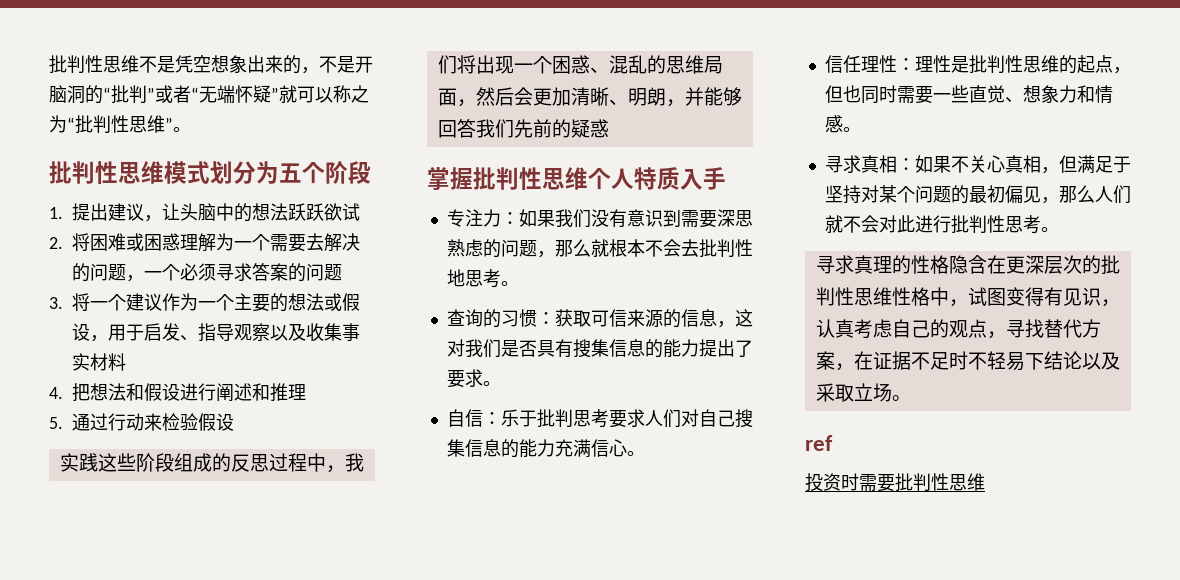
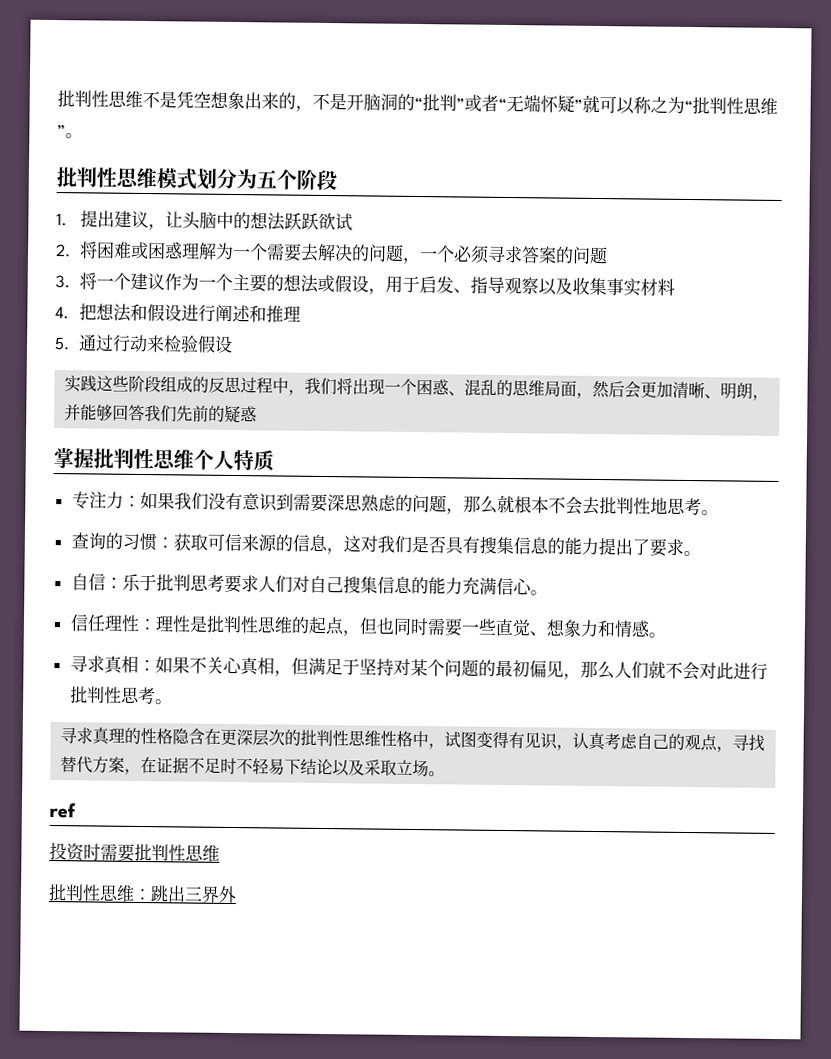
- 掌握批判性思维个人特质入手
+ 掌握批判性思维个人特质
+ 批判性思维：跳出三界外

